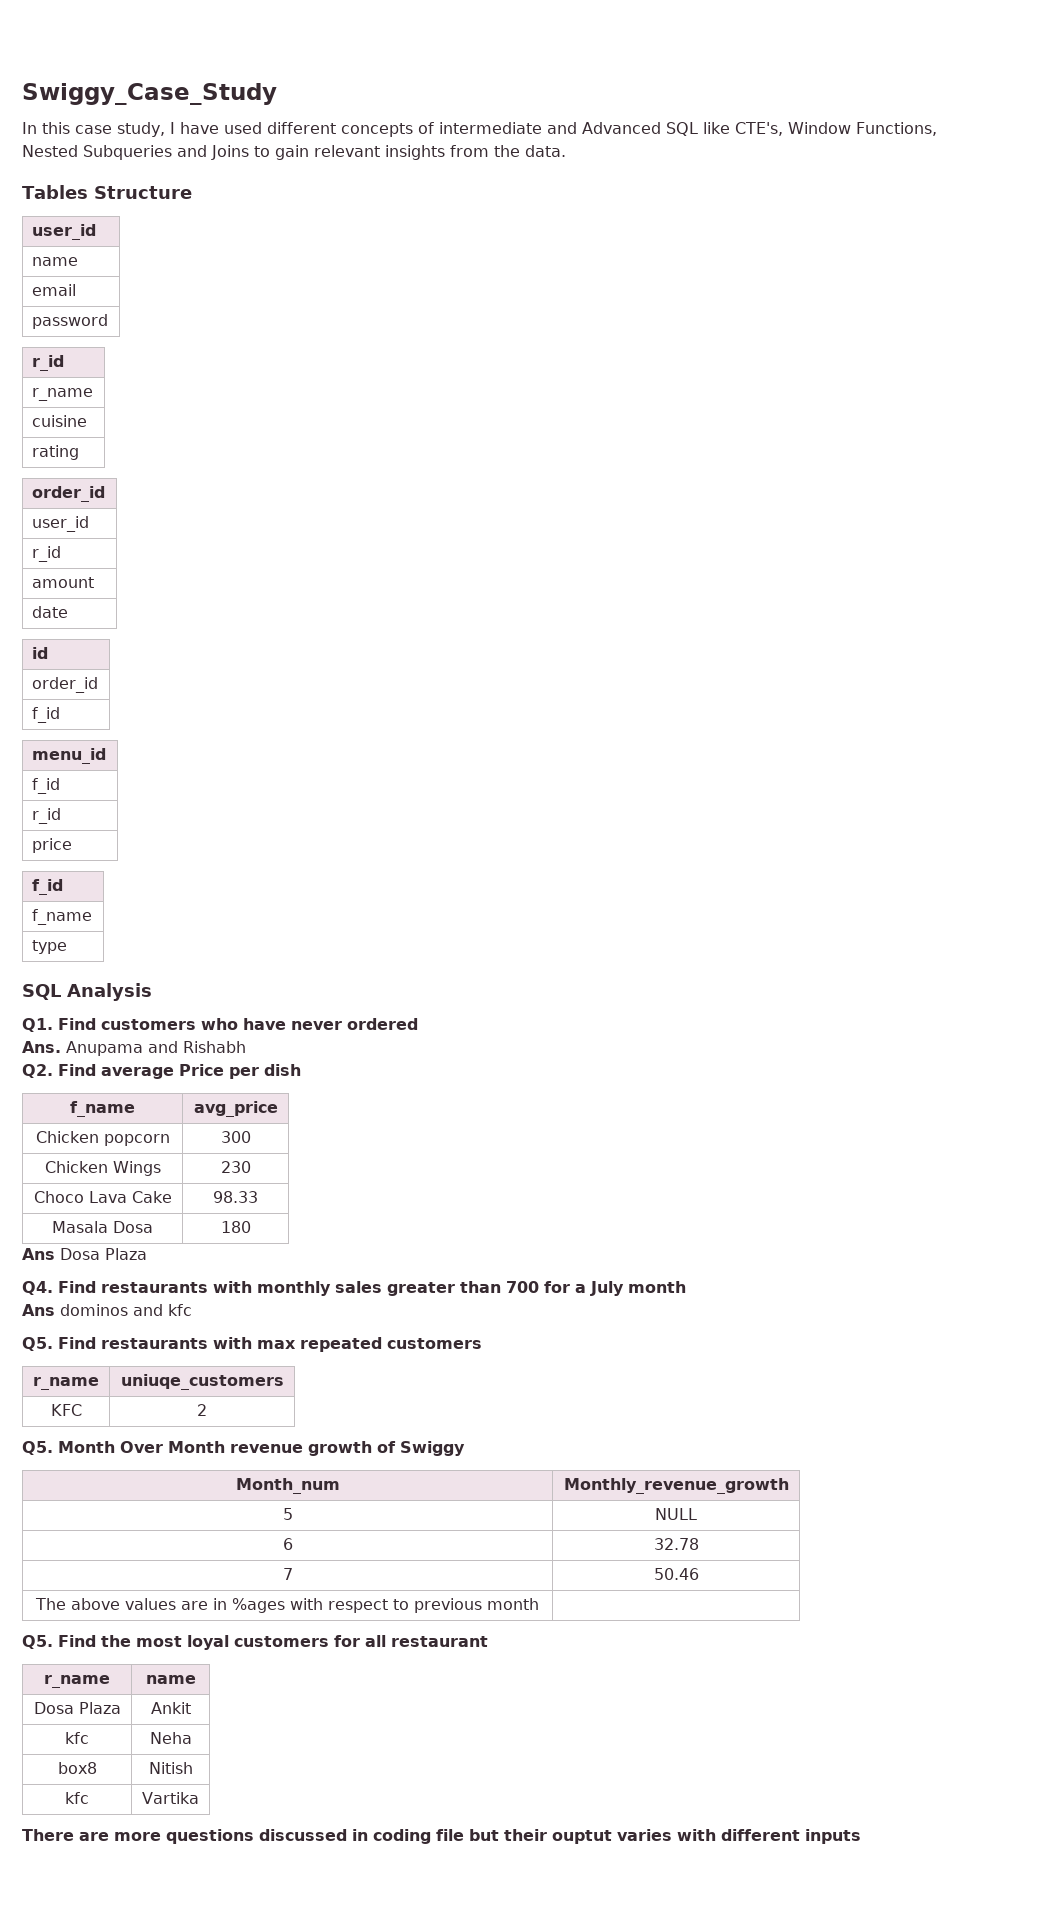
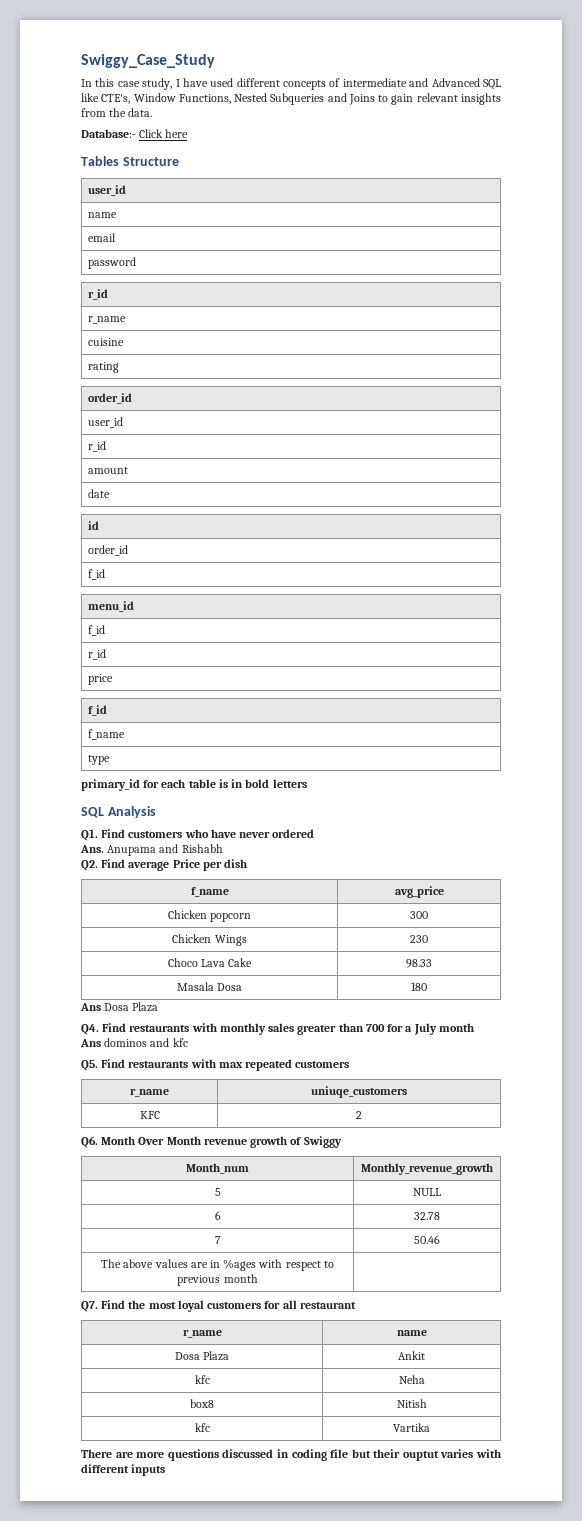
+ Database:- Click here
+ primary_id for each table is in bold letters
- Q5. Month Over Month revenue growth of Swiggy
+ Q6. Month Over Month revenue growth of Swiggy
- Q5. Find the most loyal customers for all restaurant
+ Q7. Find the most loyal customers for all restaurant

